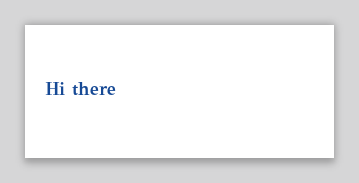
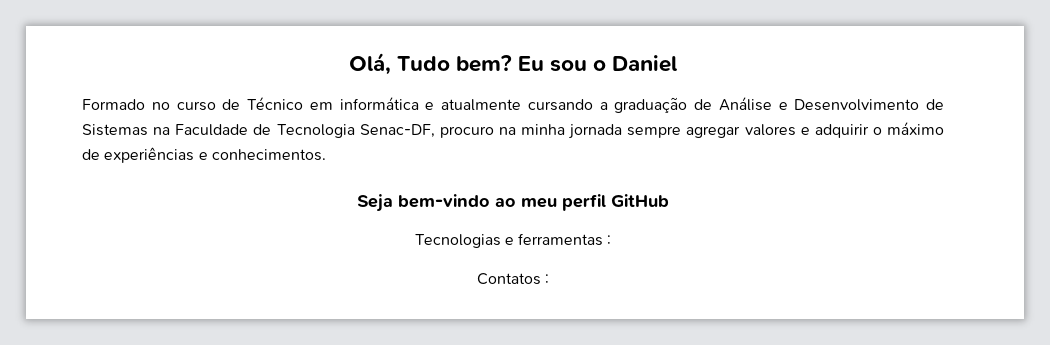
- Hi there
+ Olá, Tudo bem? Eu sou o Daniel
+ Formado no curso de Técnico em informática e atualmente cursando a graduação de Análise e Desenvolvimento de Sistemas na Faculdade de Tecnologia Senac-DF, procuro na minha jornada sempre agregar valores e adquirir o máximo de experiências e conhecimentos.
+ Seja bem-vindo ao meu perfil GitHub
+ Tecnologias e ferramentas :
+ Contatos :

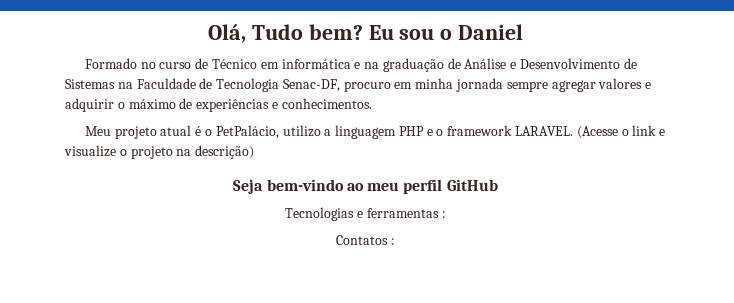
- Formado no curso de Técnico em informática e atualmente cursando a graduação de Análise e Desenvolvimento de Sistemas na Faculdade de Tecnologia Senac-DF, procuro na minha jornada sempre agregar valores e adquirir o máximo de experiências e conhecimentos.
+ Formado no curso de Técnico em informática e na graduação de Análise e Desenvolvimento de Sistemas na Faculdade de Tecnologia Senac-DF, procuro em minha jornada sempre agregar valores e adquirir o máximo de experiências e conhecimentos.
+ Meu projeto atual é o PetPalácio, utilizo a linguagem PHP e o framework LARAVEL. (Acesse o link e visualize o projeto na descrição)

